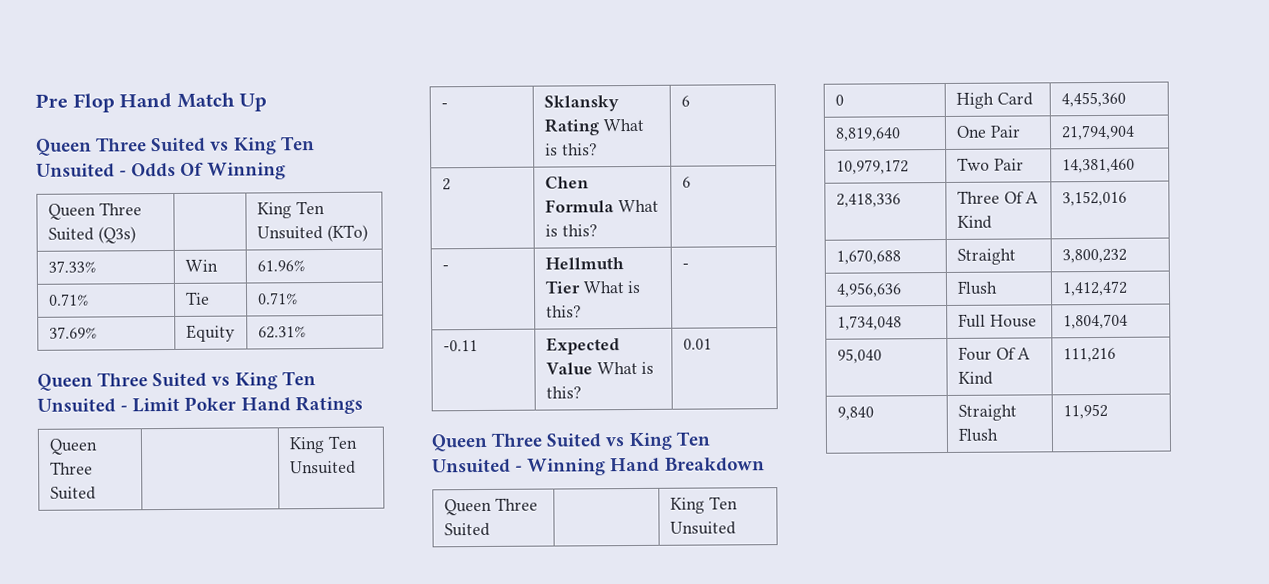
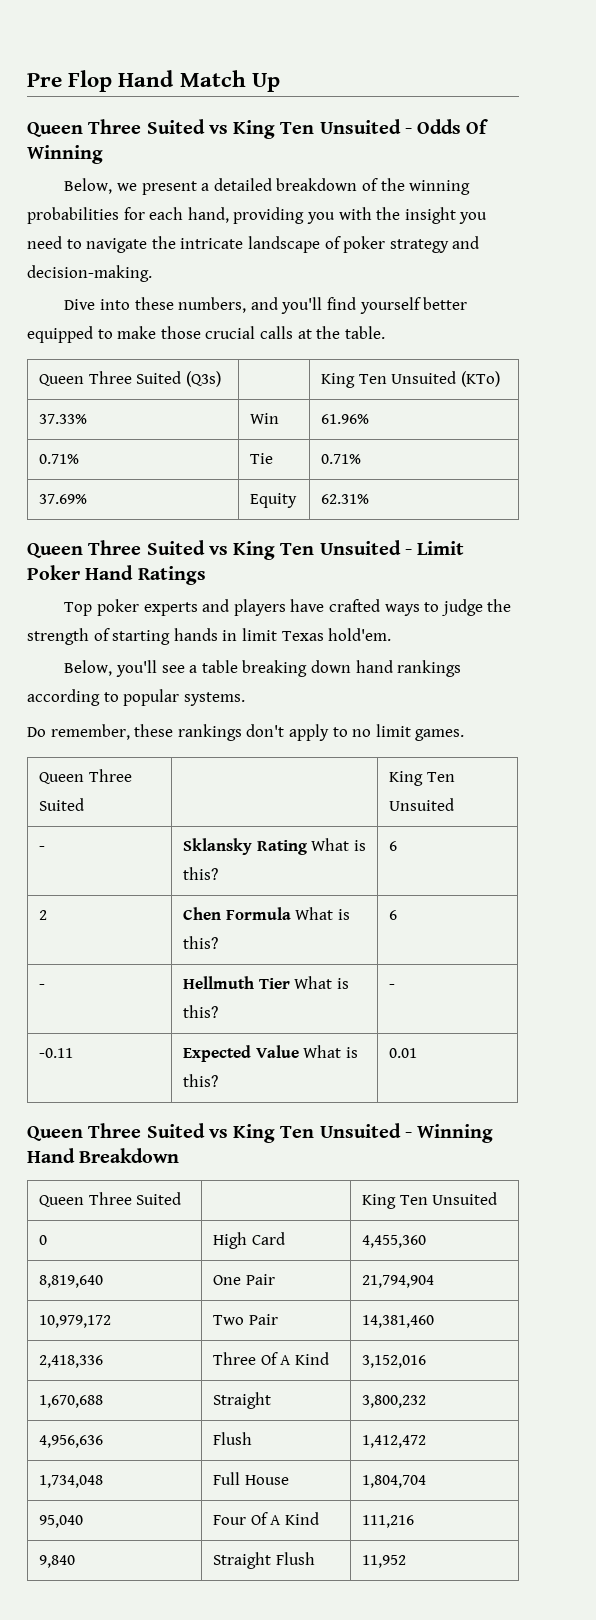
+ Below, we present a detailed breakdown of the winning probabilities for each hand, providing you with the insight you need to navigate the intricate landscape of poker strategy and decision-making.
+ Dive into these numbers, and you'll find yourself better equipped to make those crucial calls at the table.
+ Top poker experts and players have crafted ways to judge the strength of starting hands in limit Texas hold'em.
+ Below, you'll see a table breaking down hand rankings according to popular systems.
+ Do remember, these rankings don't apply to no limit games.

